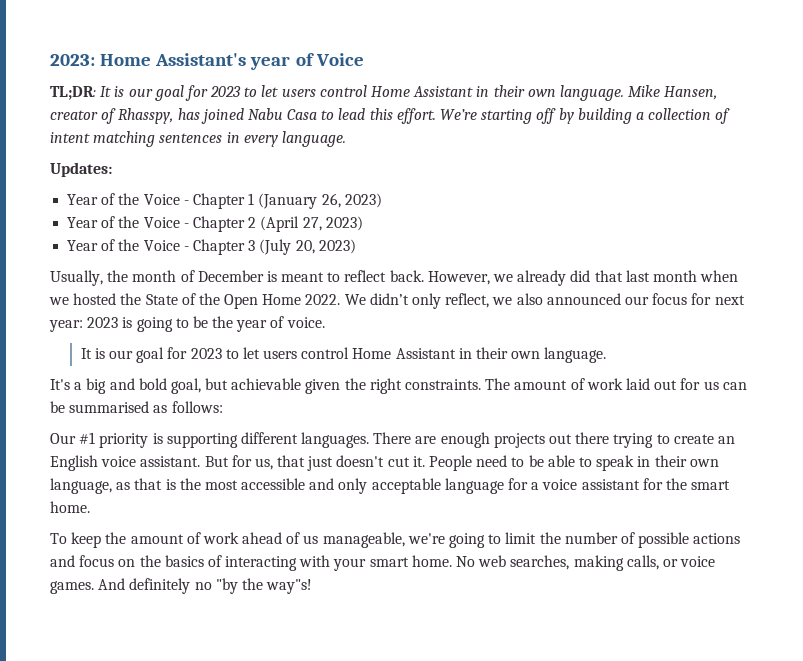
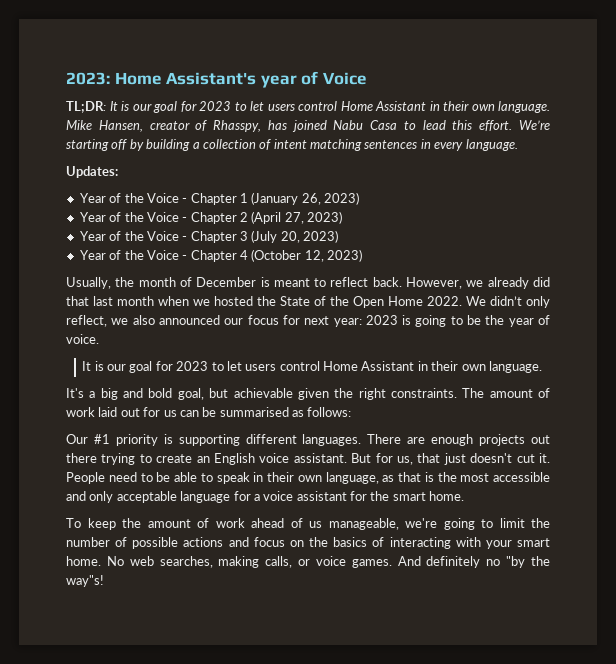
+ Year of the Voice - Chapter 4 (October 12, 2023)

